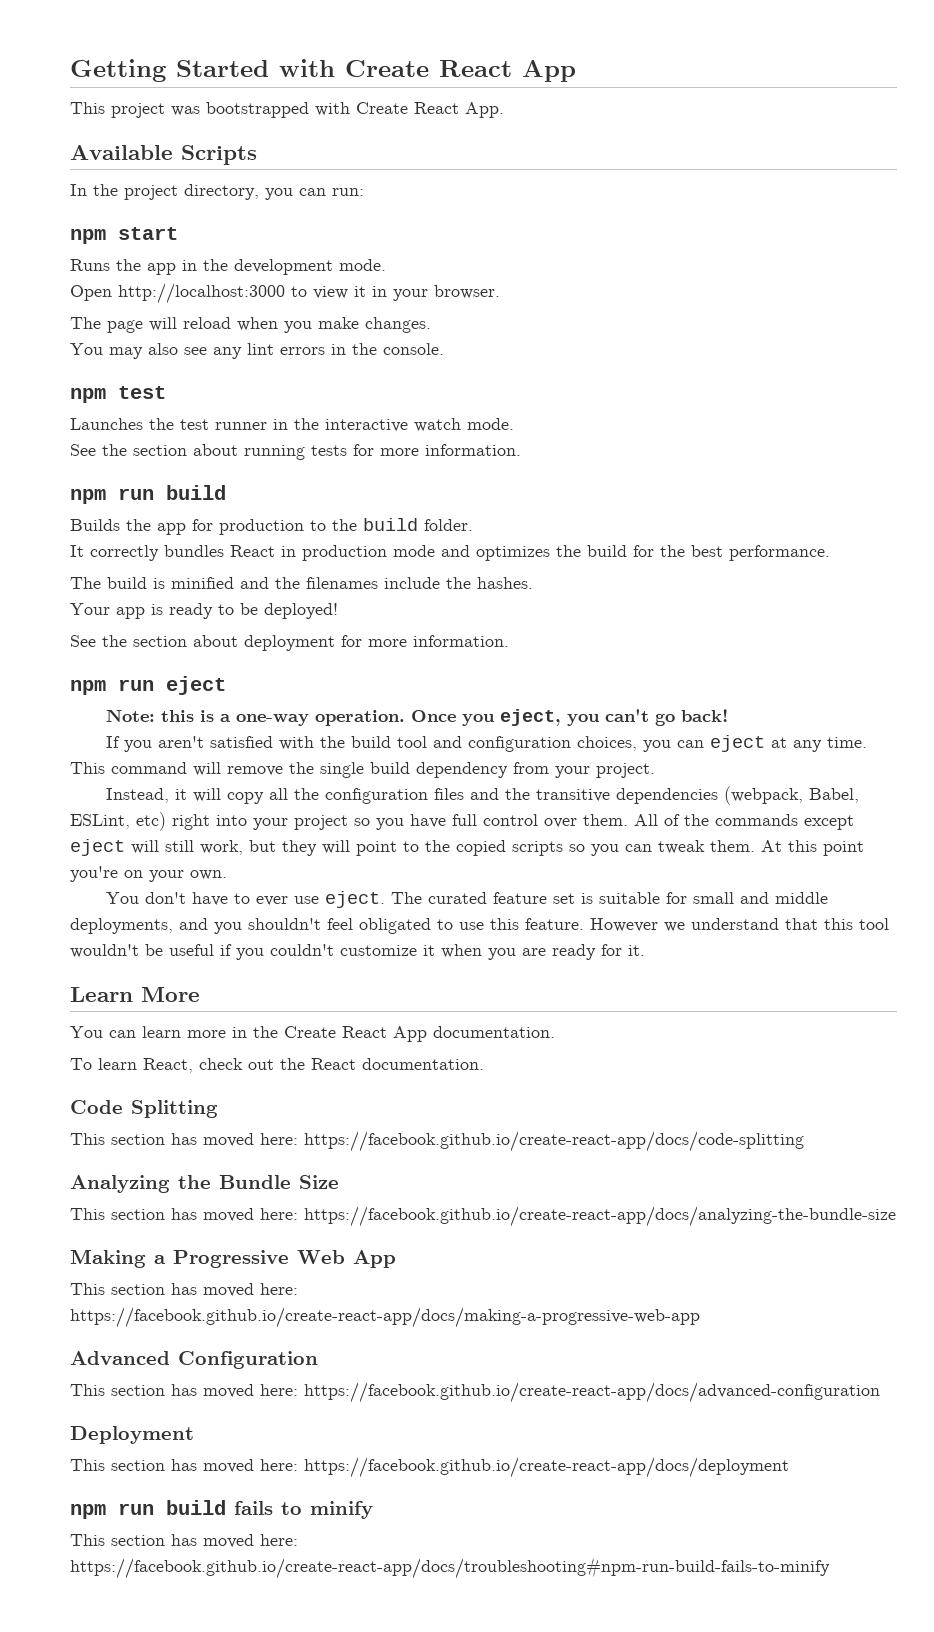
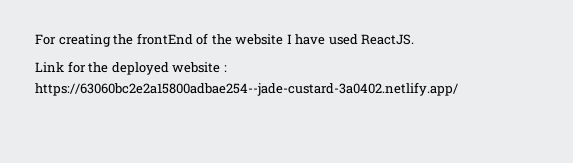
- Getting Started with Create React App
- This project was bootstrapped with Create React App.
- Available Scripts
- In the project directory, you can run:
- npm start
- Runs the app in the development mode.
- Open http://localhost:3000 to view it in your browser.
- The page will reload when you make changes.
- You may also see any lint errors in the console.
- npm test
- Launches the test runner in the interactive watch mode.
- See the section about running tests for more information.
- npm run build
- Builds the app for production to the build folder.
- It correctly bundles React in production mode and optimizes the build for the best performance.
- The build is minified and the filenames include the hashes.
- Your app is ready to be deployed!
- See the section about deployment for more information.
- npm run eject
- Note: this is a one-way operation. Once you eject, you can't go back!
- If you aren't satisfied with the build tool and configuration choices, you can eject at any time. This command will remove the single build dependency from your project.
- Instead, it will copy all the configuration files and the transitive dependencies (webpack, Babel, ESLint, etc) right into your project so you have full control over them. All of the commands except eject will still work, but they will point to the copied scripts so you can tweak them. At this point you're on your own.
- You don't have to ever use eject. The curated feature set is suitable for small and middle deployments, and you shouldn't feel obligated to use this feature. However we understand that this tool wouldn't be useful if you couldn't customize it when you are ready for it.
- Learn More
- You can learn more in the Create React App documentation.
- To learn React, check out the React documentation.
- Code Splitting
- This section has moved here: https://facebook.github.io/create-react-app/docs/code-splitting
- Analyzing the Bundle Size
- This section has moved here: https://facebook.github.io/create-react-app/docs/analyzing-the-bundle-size
- Making a Progressive Web App
- This section has moved here: https://facebook.github.io/create-react-app/docs/making-a-progressive-web-app
- Advanced Configuration
- This section has moved here: https://facebook.github.io/create-react-app/docs/advanced-configuration
- Deployment
- This section has moved here: https://facebook.github.io/create-react-app/docs/deployment
- npm run build fails to minify
- This section has moved here: https://facebook.github.io/create-react-app/docs/troubleshooting#npm-run-build-fails-to-minify
+ For creating the frontEnd of the website I have used ReactJS.
+ Link for the deployed website : https://63060bc2e2a15800adbae254--jade-custard-3a0402.netlify.app/

